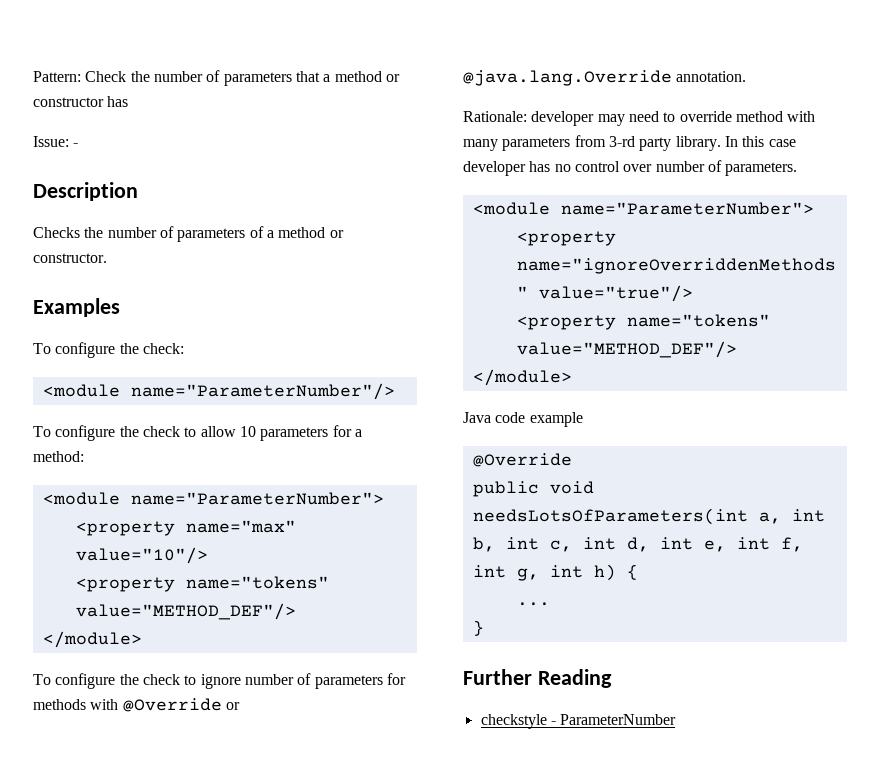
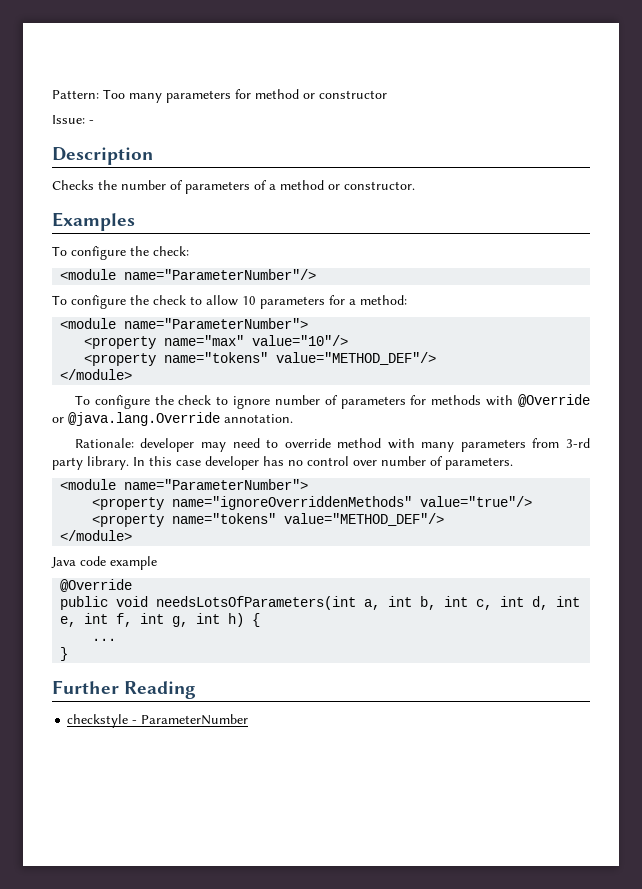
- Pattern: Check the number of parameters that a method or constructor has
+ Pattern: Too many parameters for method or constructor

